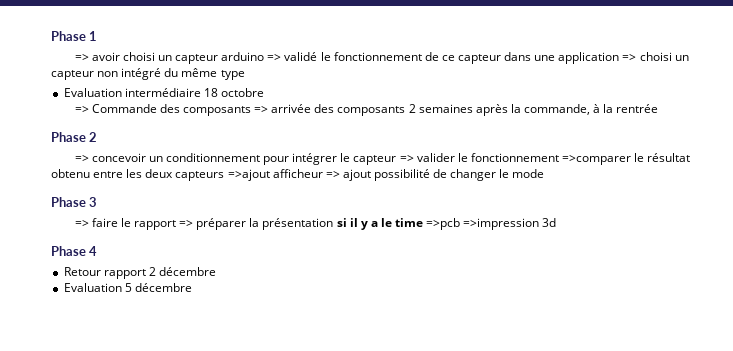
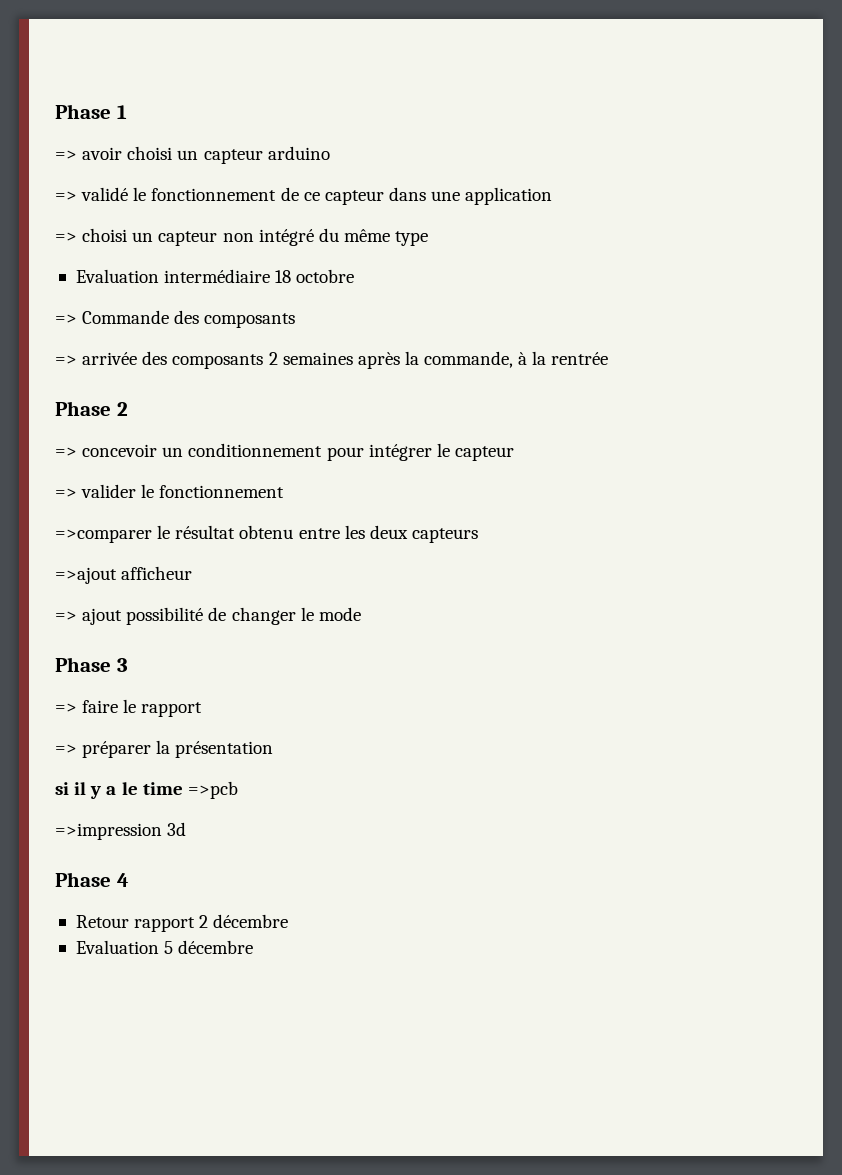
- => avoir choisi un capteur arduino => validé le fonctionnement de ce capteur dans une application => choisi un capteur non intégré du même type
+ => avoir choisi un capteur arduino
+ => validé le fonctionnement de ce capteur dans une application
+ => choisi un capteur non intégré du même type
- => Commande des composants => arrivée des composants 2 semaines après la commande, à la rentrée
+ => Commande des composants
+ => arrivée des composants 2 semaines après la commande, à la rentrée
- => concevoir un conditionnement pour intégrer le capteur => valider le fonctionnement =>comparer le résultat obtenu entre les deux capteurs =>ajout afficheur => ajout possibilité de changer le mode
+ => concevoir un conditionnement pour intégrer le capteur
+ => valider le fonctionnement
+ =>comparer le résultat obtenu entre les deux capteurs
+ =>ajout afficheur
+ => ajout possibilité de changer le mode
- => faire le rapport => préparer la présentation si il y a le time =>pcb =>impression 3d
+ => faire le rapport
+ => préparer la présentation
+ si il y a le time =>pcb
+ =>impression 3d

